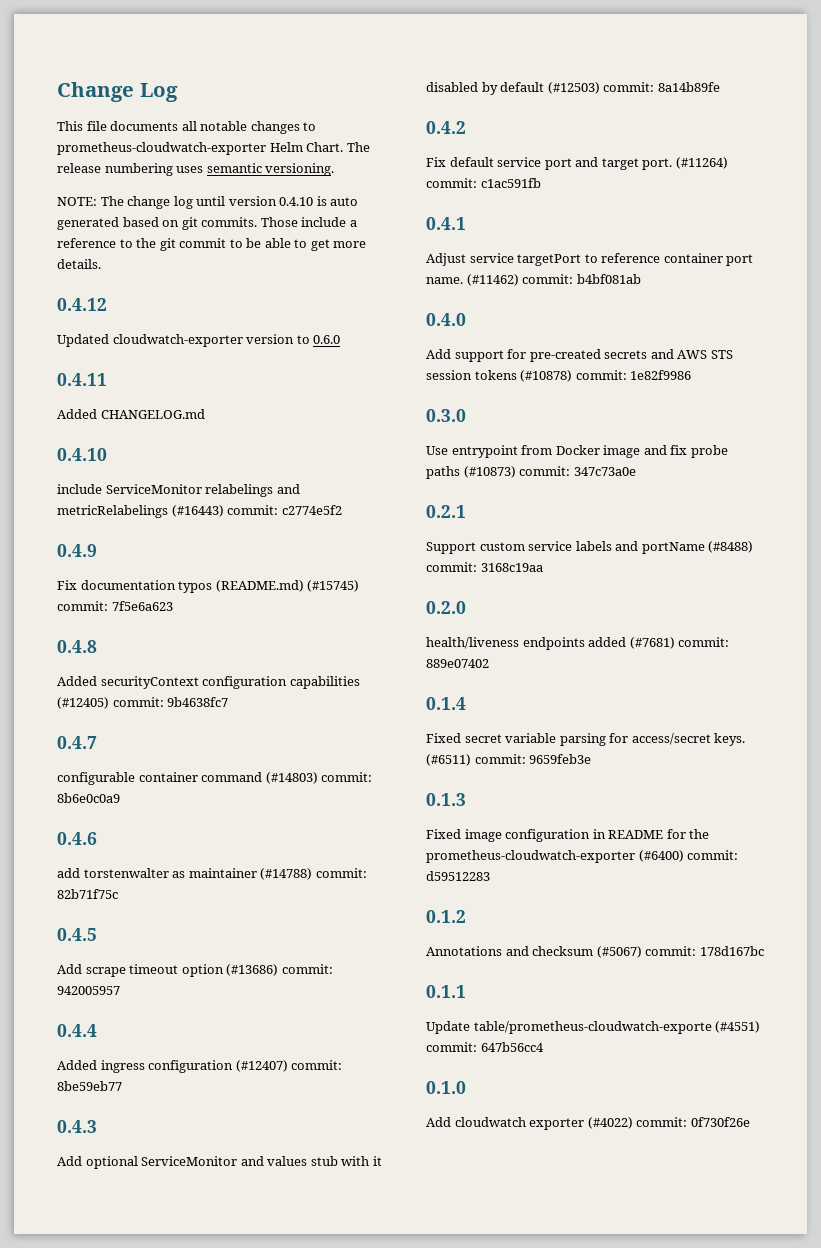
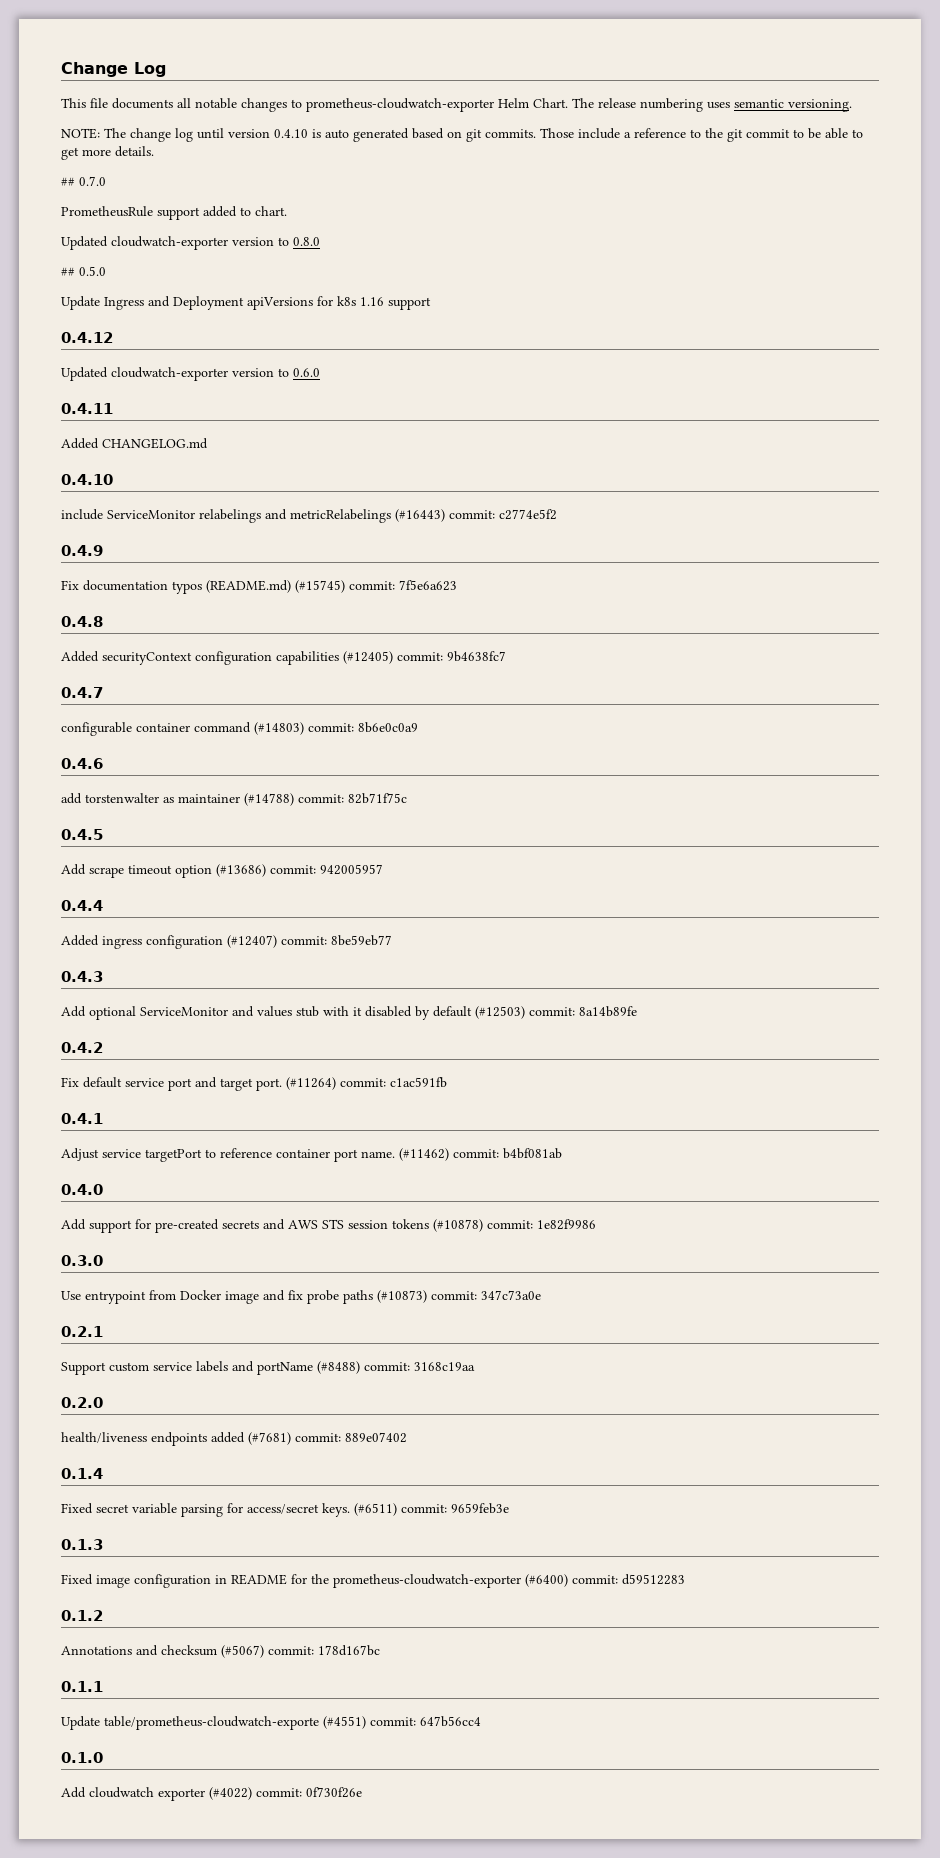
+ ## 0.7.0
+ PrometheusRule support added to chart.
+ Updated cloudwatch-exporter version to 0.8.0
+ ## 0.5.0
+ Update Ingress and Deployment apiVersions for k8s 1.16 support

